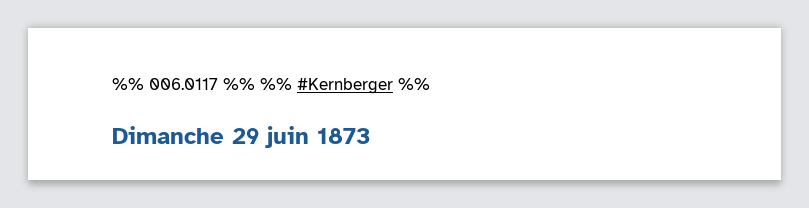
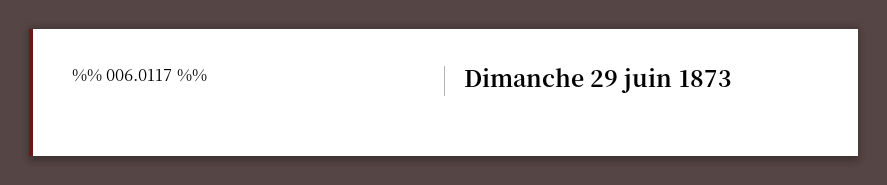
- %% 006.0117 %% %% #Kernberger %%
+ %% 006.0117 %%

